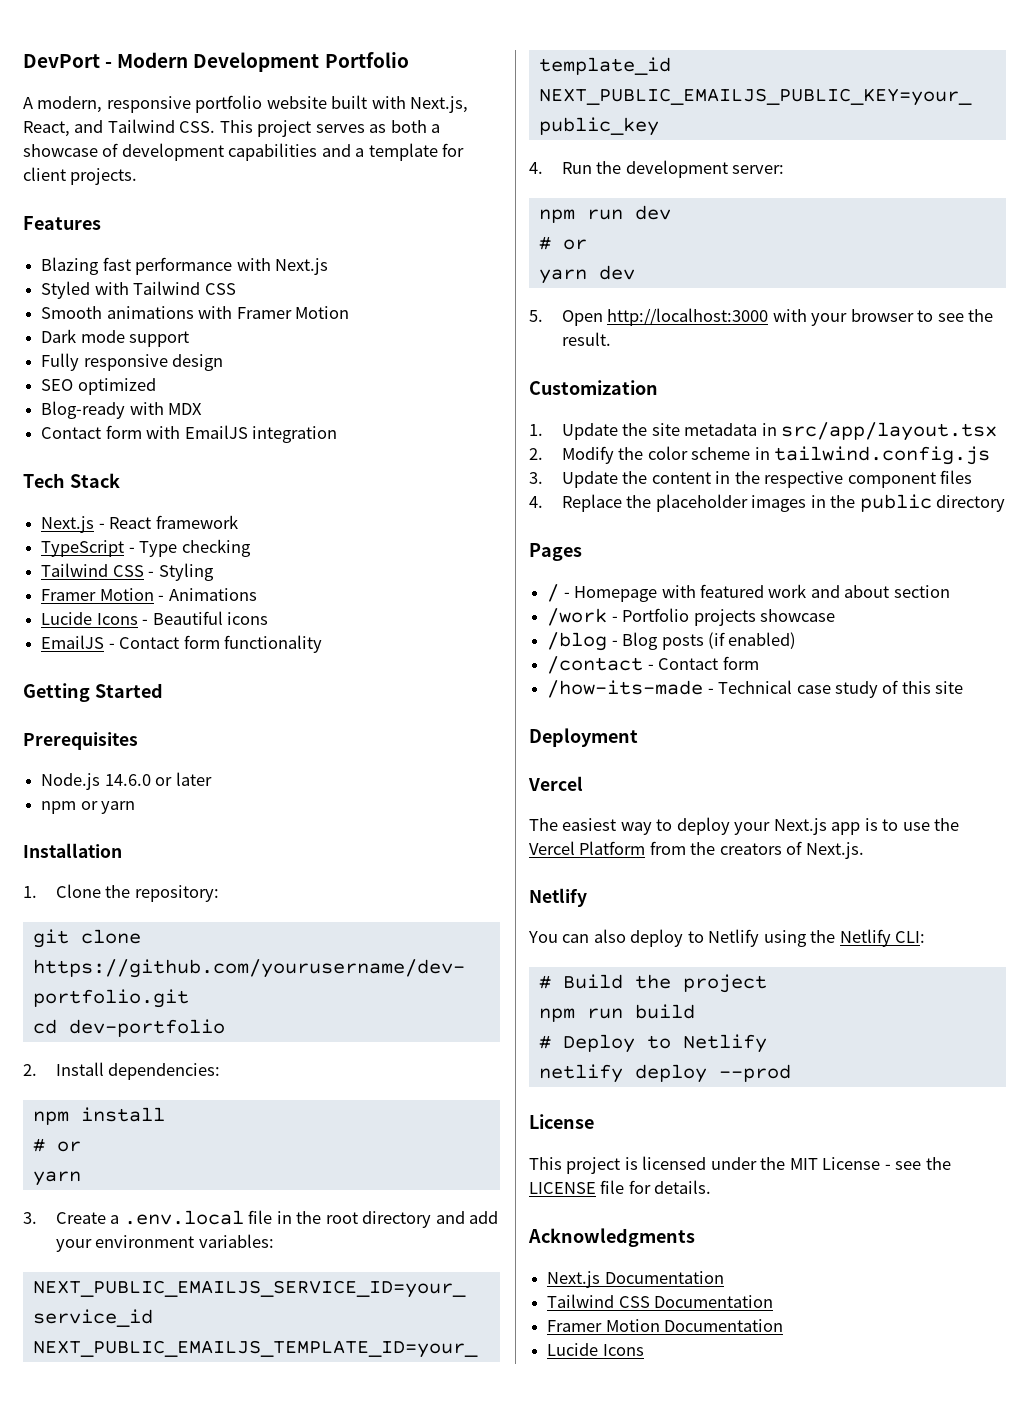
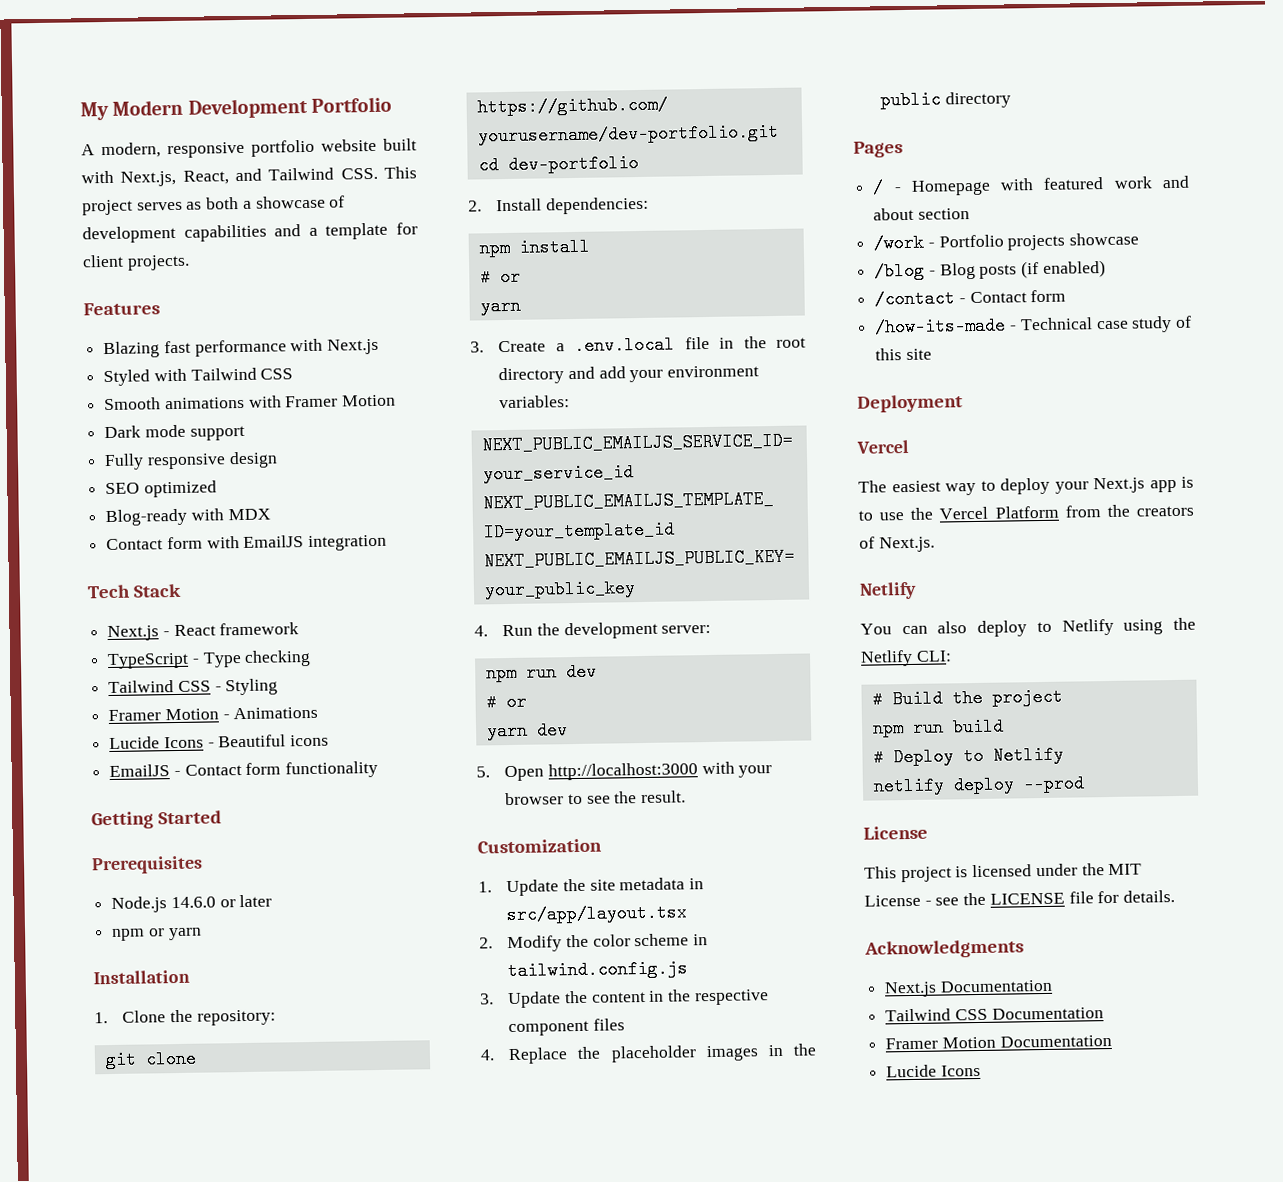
- DevPort - Modern Development Portfolio
+ My Modern Development Portfolio

